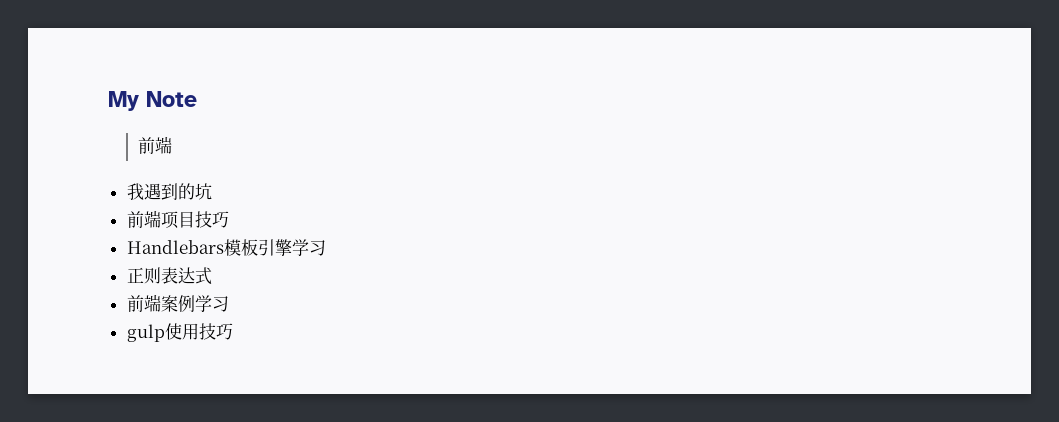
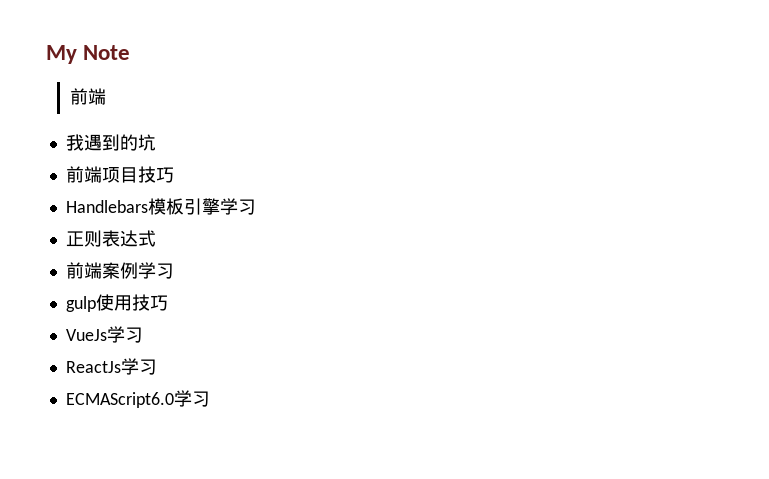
+ VueJs学习
+ ReactJs学习
+ ECMAScript6.0学习

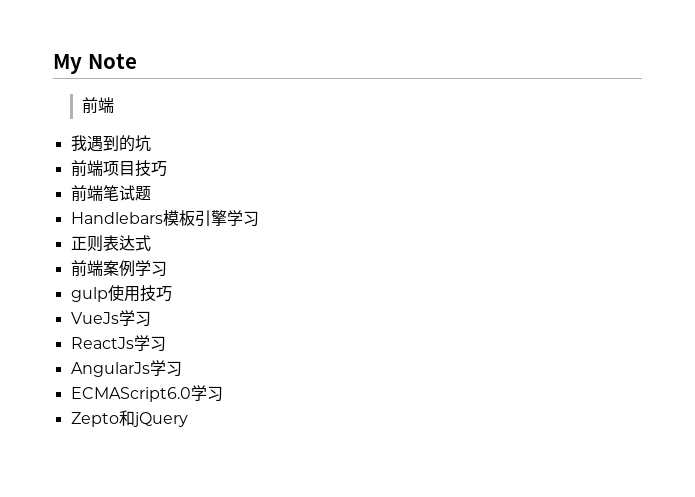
+ 前端笔试题
+ AngularJs学习
+ Zepto和jQuery

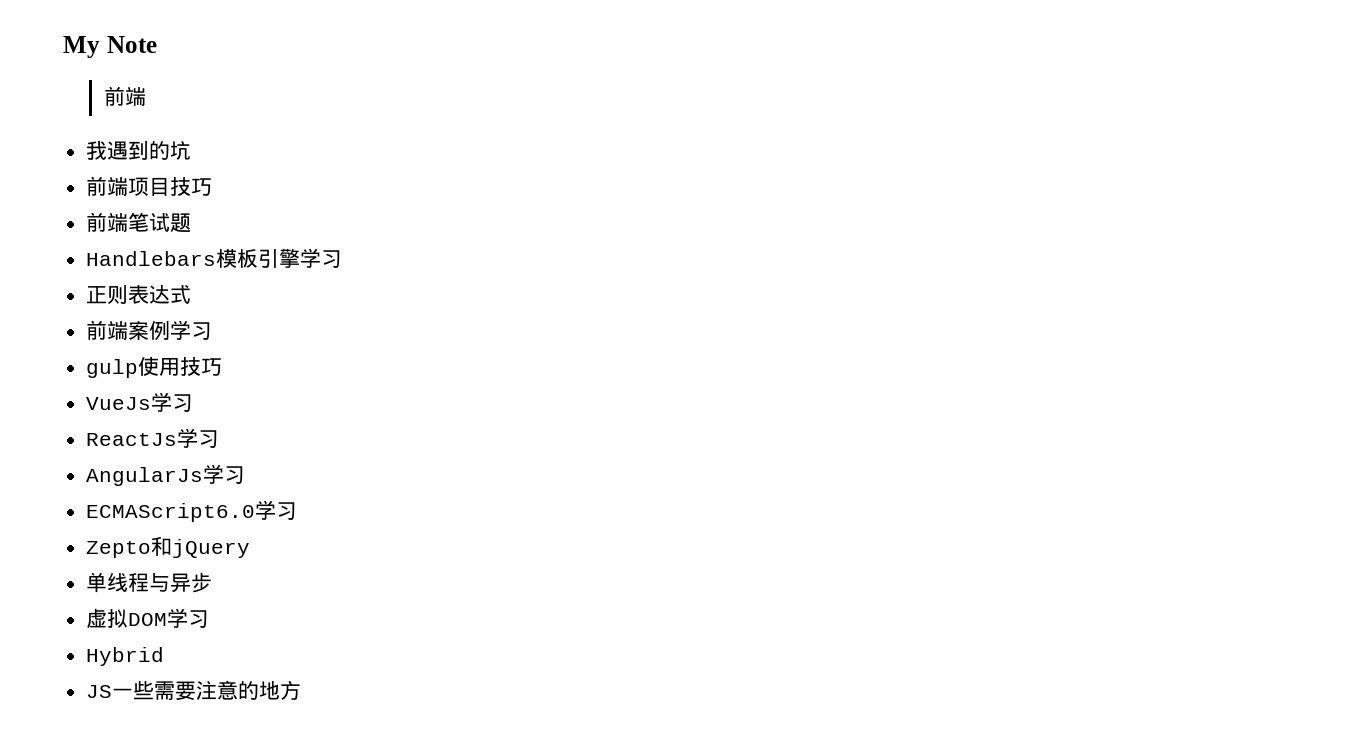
+ 单线程与异步
+ 虚拟DOM学习
+ Hybrid
+ JS一些需要注意的地方

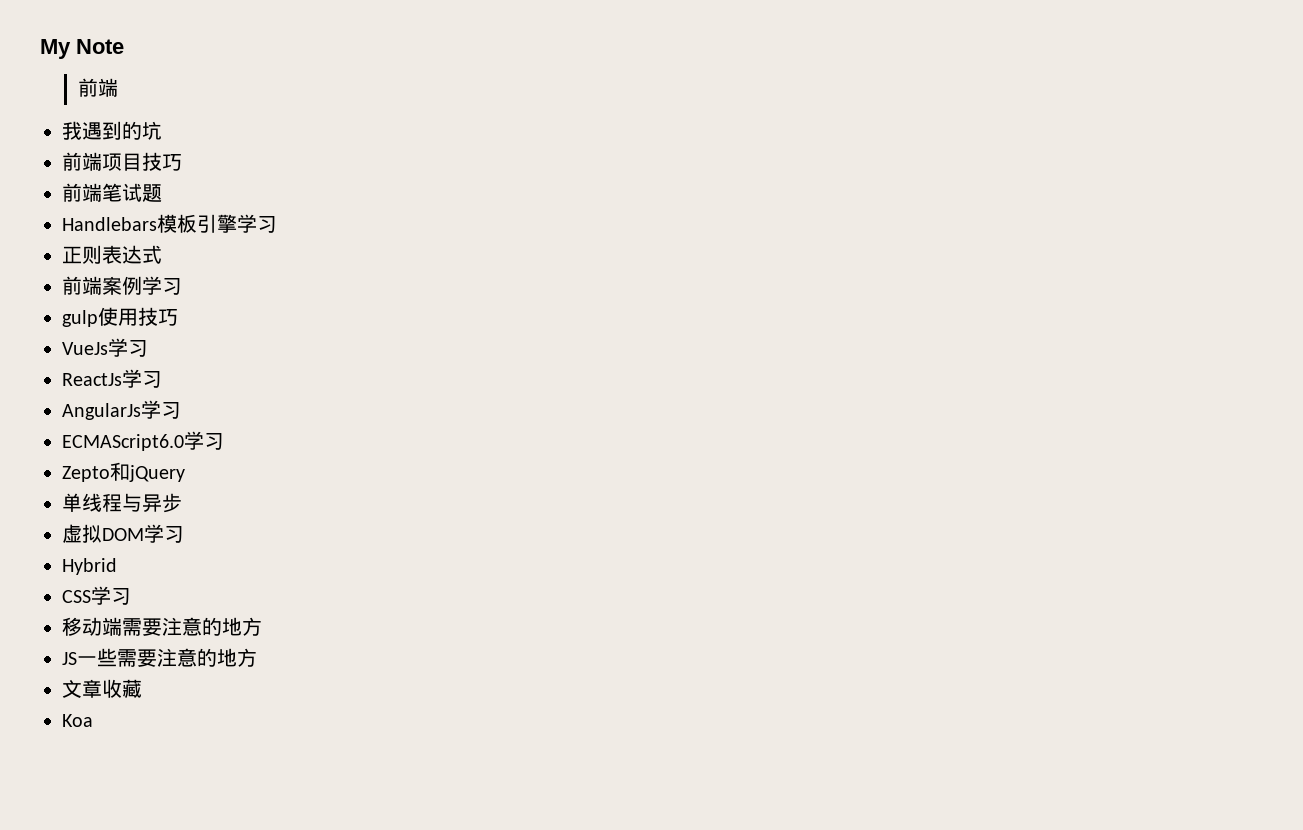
+ CSS学习
+ 移动端需要注意的地方
+ 文章收藏
+ Koa

